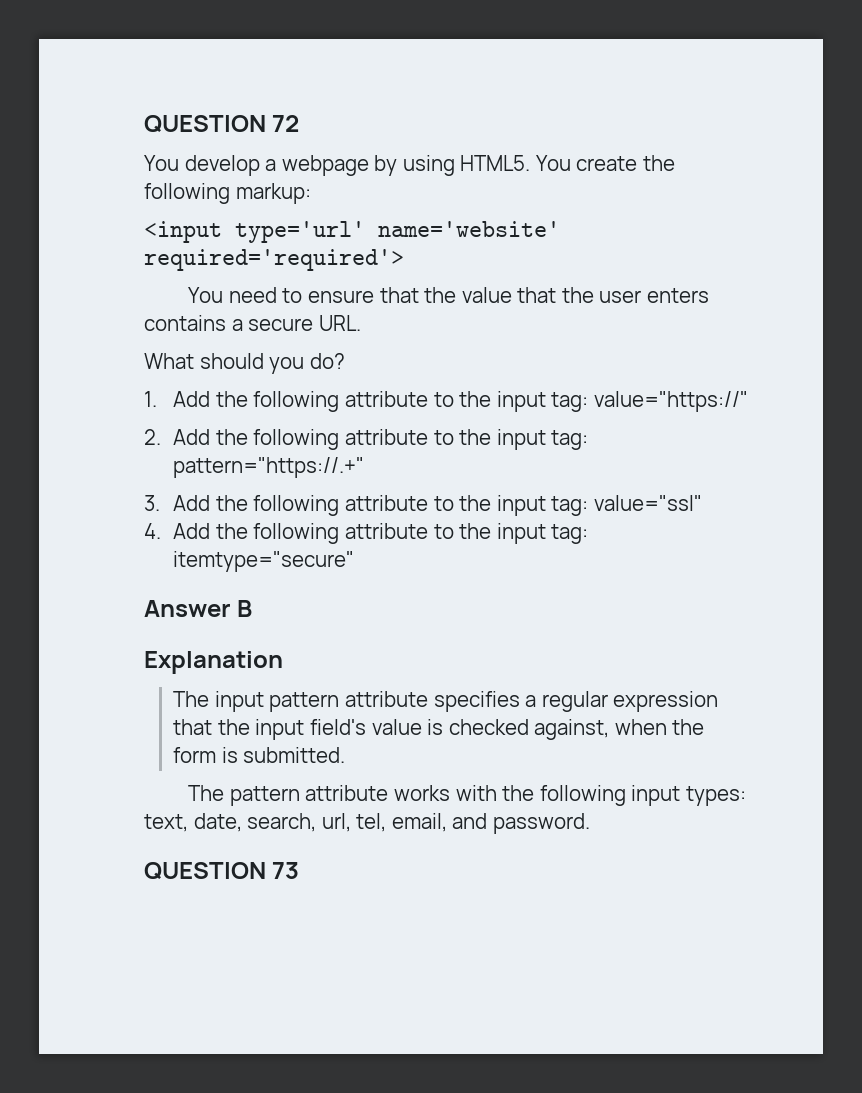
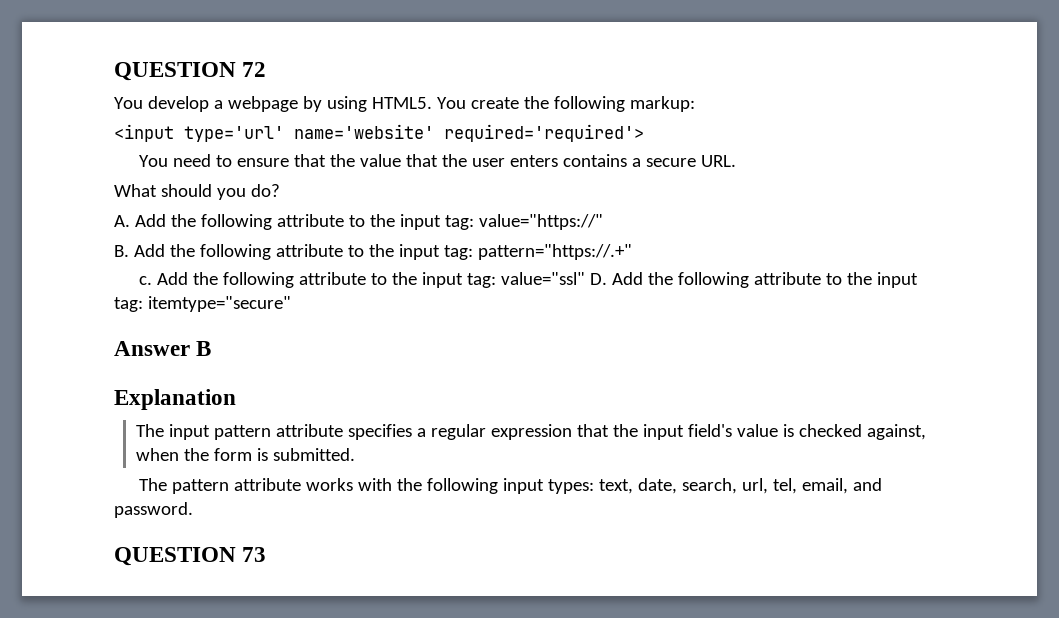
- 1. Add the following attribute to the input tag: value="https://"
+ A. Add the following attribute to the input tag: value="https://"
- 2. Add the following attribute to the input tag: pattern="https://.+"
+ B. Add the following attribute to the input tag: pattern="https://.+"
- 3. Add the following attribute to the input tag: value="ssl"
- 4. Add the following attribute to the input tag: itemtype="secure"
+ c. Add the following attribute to the input tag: value="ssl" D. Add the following attribute to the input tag: itemtype="secure"

